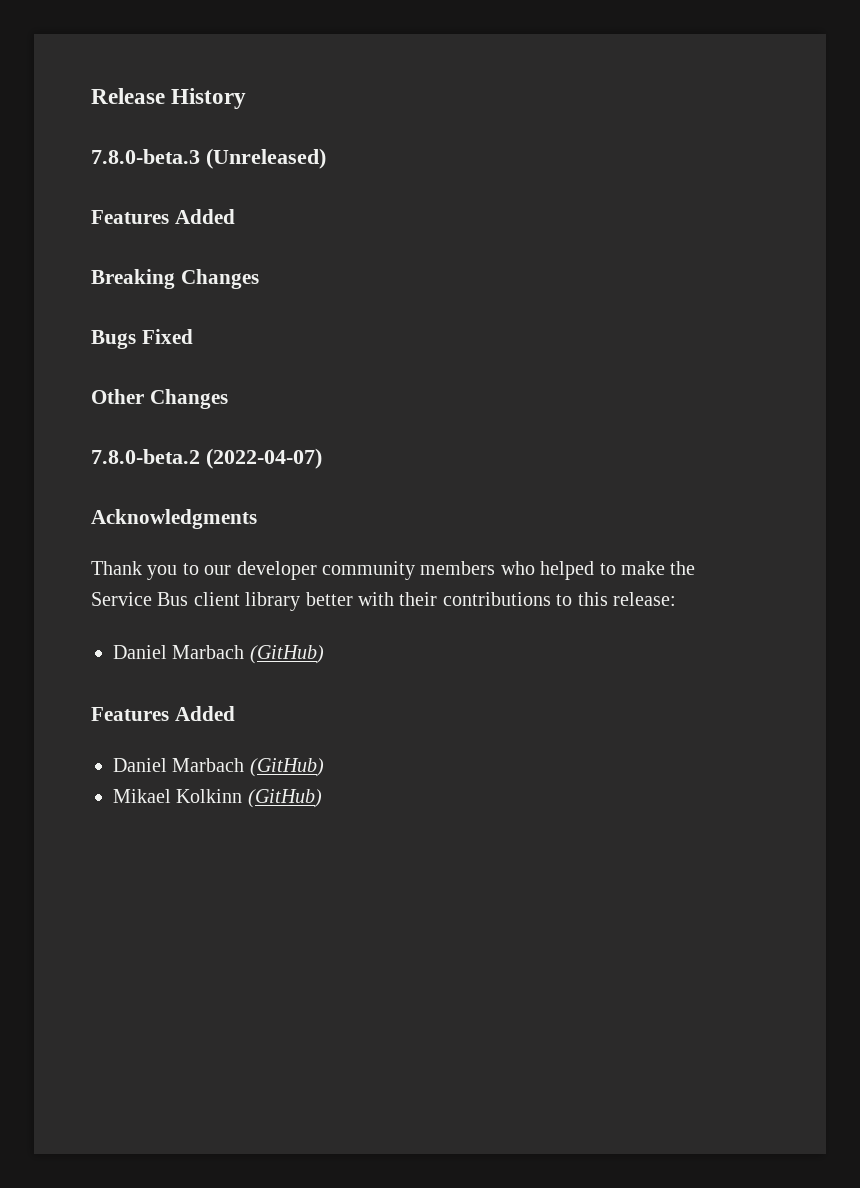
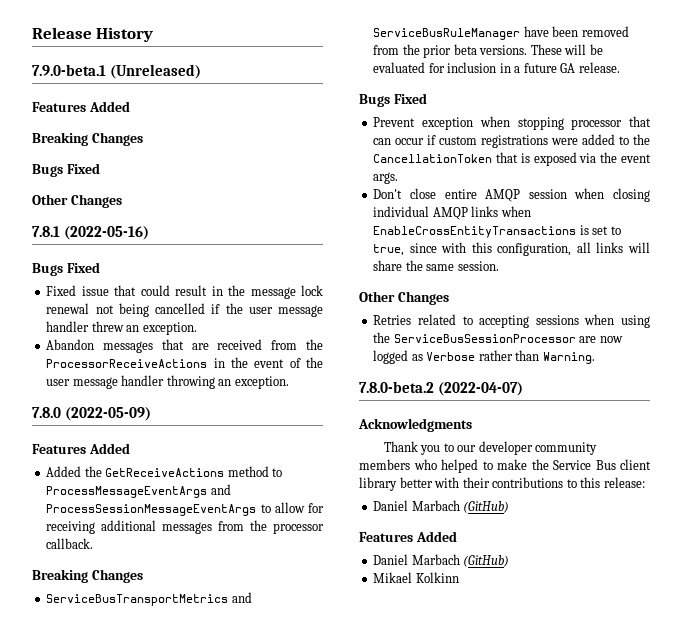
- 7.8.0-beta.3 (Unreleased)
+ 7.9.0-beta.1 (Unreleased)
+ 7.8.1 (2022-05-16)
+ Bugs Fixed
+ Fixed issue that could result in the message lock renewal not being cancelled if the user message handler threw an exception.
+ Abandon messages that are received from the ProcessorReceiveActions in the event of the user message handler throwing an exception.
+ 7.8.0 (2022-05-09)
+ Features Added
+ Added the GetReceiveActions method to ProcessMessageEventArgs and ProcessSessionMessageEventArgs to allow for receiving additional messages from the processor callback.
+ Breaking Changes
+ ServiceBusTransportMetrics and ServiceBusRuleManager have been removed from the prior beta versions. These will be evaluated for inclusion in a future GA release.
+ Bugs Fixed
+ Prevent exception when stopping processor that can occur if custom registrations were added to the CancellationToken that is exposed via the event args.
+ Don't close entire AMQP session when closing individual AMQP links when EnableCrossEntityTransactions is set to true, since with this configuration, all links will share the same session.
+ Other Changes
+ Retries related to accepting sessions when using the ServiceBusSessionProcessor are now logged as Verbose rather than Warning.
- Mikael Kolkinn (GitHub)
+ Mikael Kolkinn

